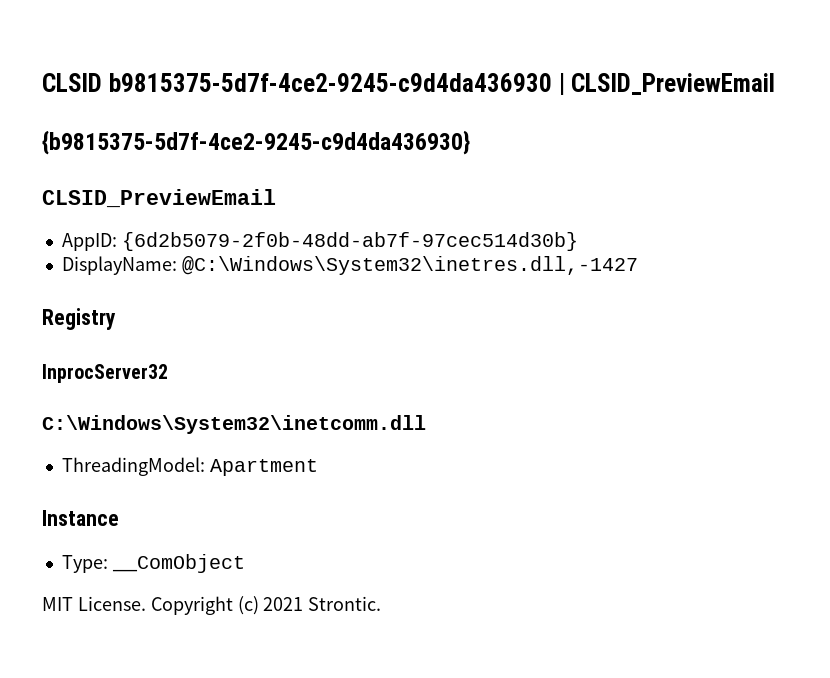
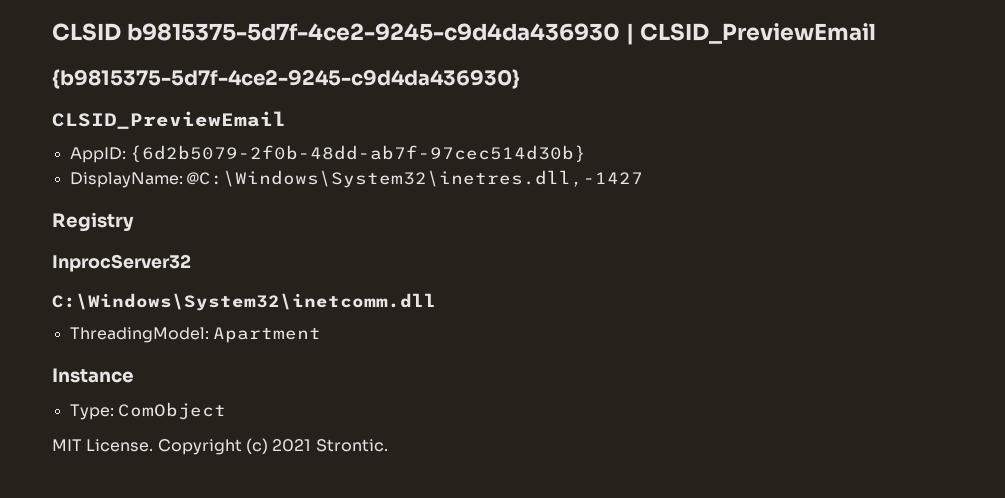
- Type: __ComObject
+ Type: ComObject

